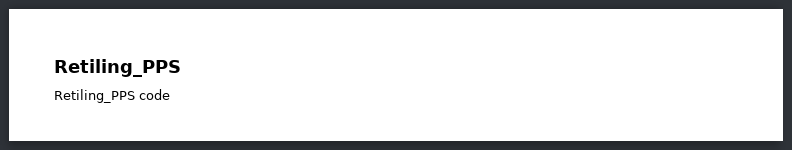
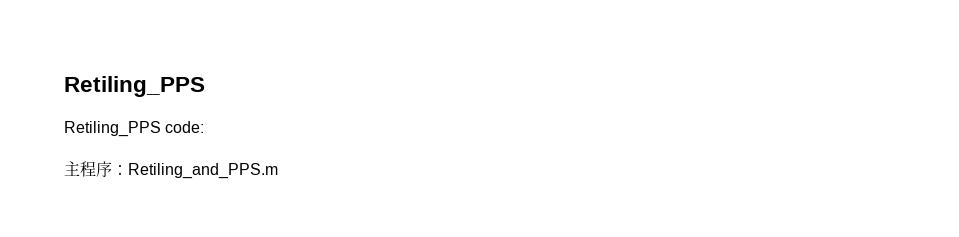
- Retiling_PPS code
+ Retiling_PPS code:
+ 主程序：Retiling_and_PPS.m

